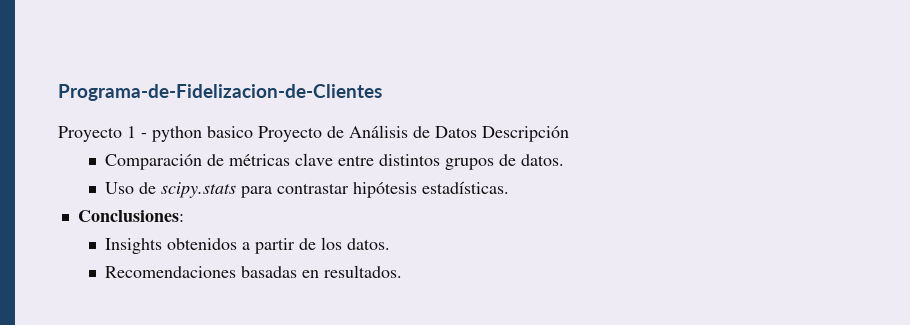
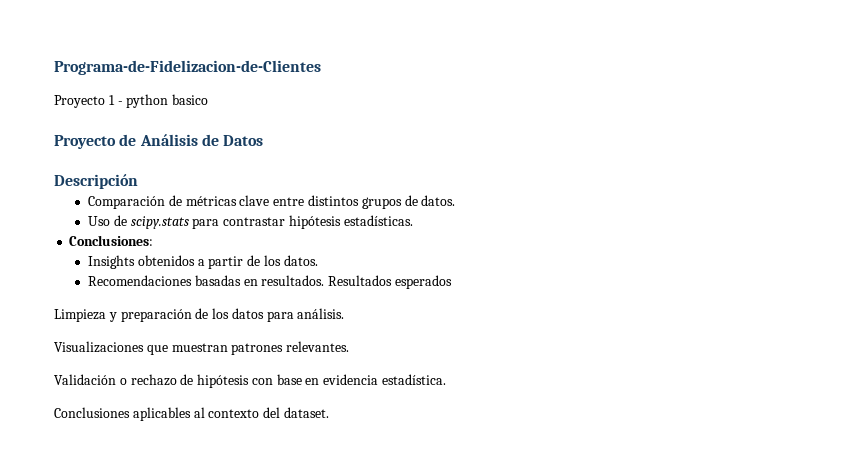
- Proyecto 1 - python basico Proyecto de Análisis de Datos Descripción
+ Proyecto 1 - python basico
+ Proyecto de Análisis de Datos
+ Descripción
+ Resultados esperados
+ Limpieza y preparación de los datos para análisis.
+ Visualizaciones que muestran patrones relevantes.
+ Validación o rechazo de hipótesis con base en evidencia estadística.
+ Conclusiones aplicables al contexto del dataset.

